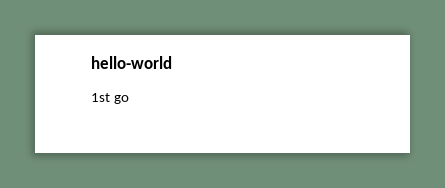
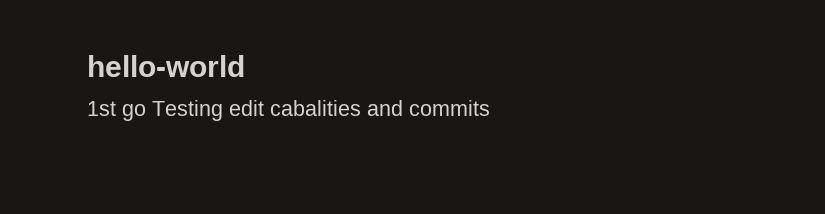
- 1st go
+ 1st go Testing edit cabalities and commits

